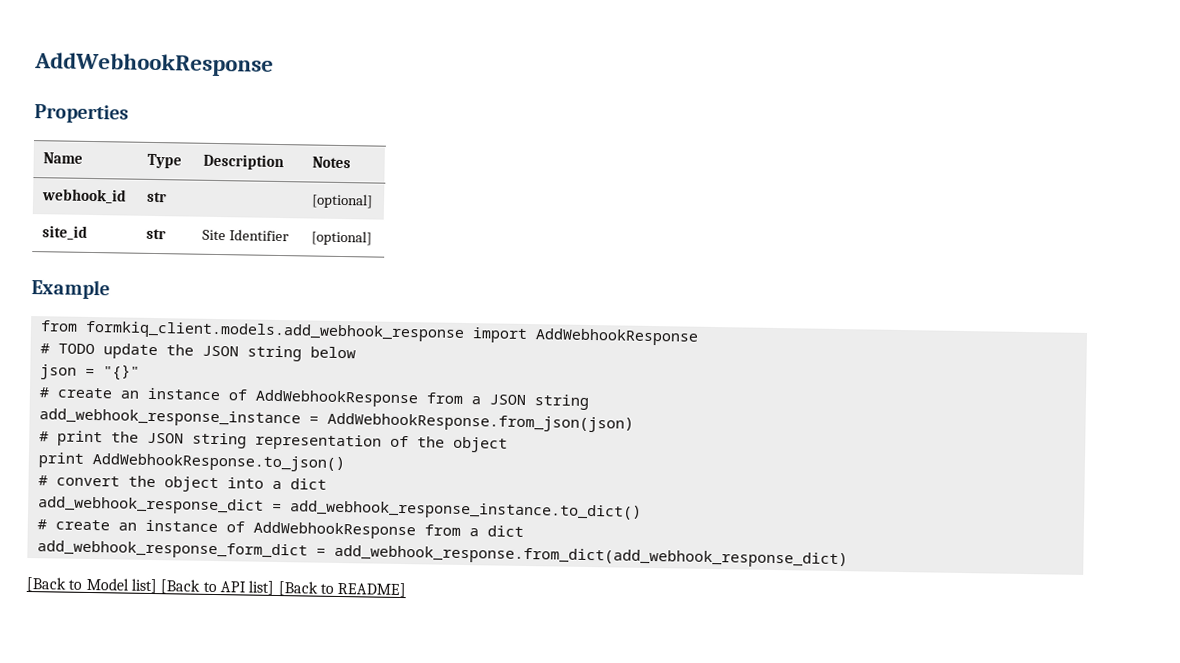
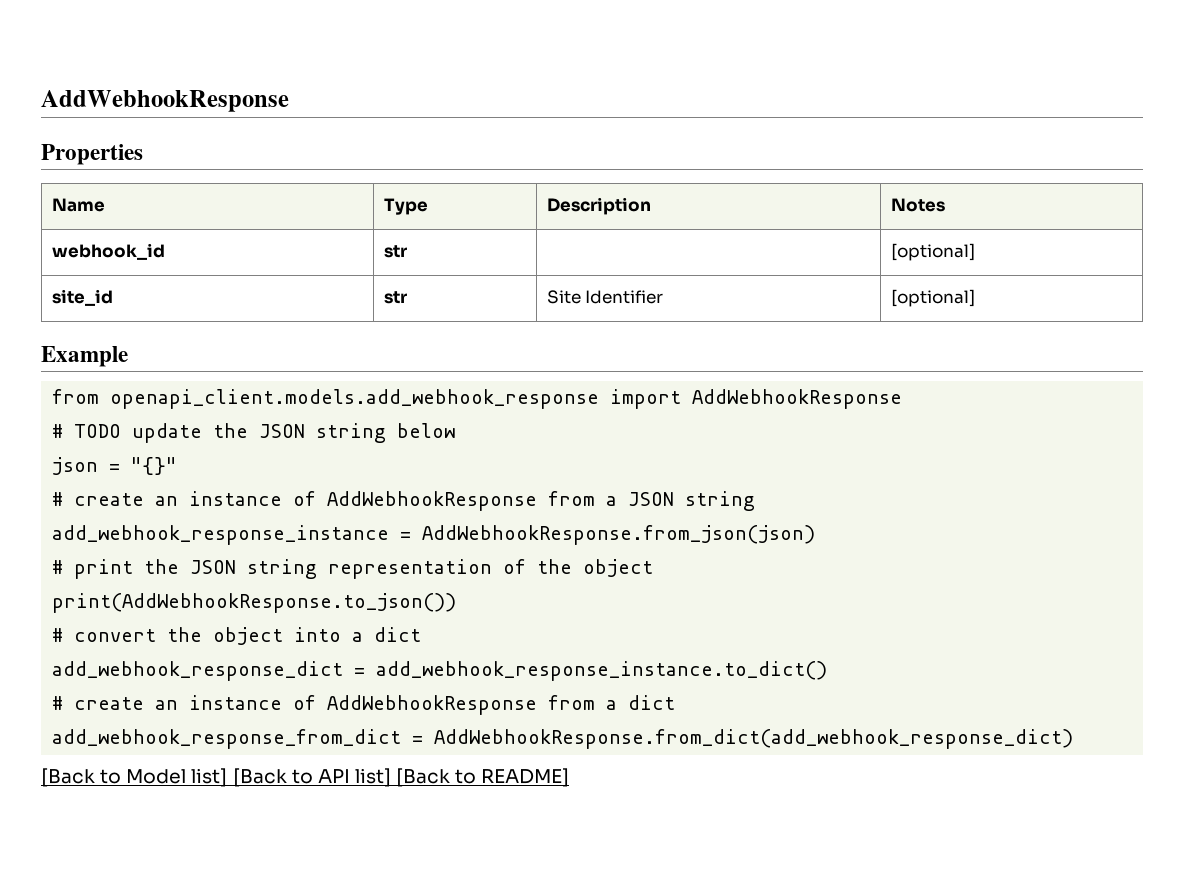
- from formkiq_client.models.add_webhook_response import AddWebhookResponse
+ from openapi_client.models.add_webhook_response import AddWebhookResponse
- print AddWebhookResponse.to_json()
+ print(AddWebhookResponse.to_json())
- add_webhook_response_form_dict = add_webhook_response.from_dict(add_webhook_response_dict)
+ add_webhook_response_from_dict = AddWebhookResponse.from_dict(add_webhook_response_dict)

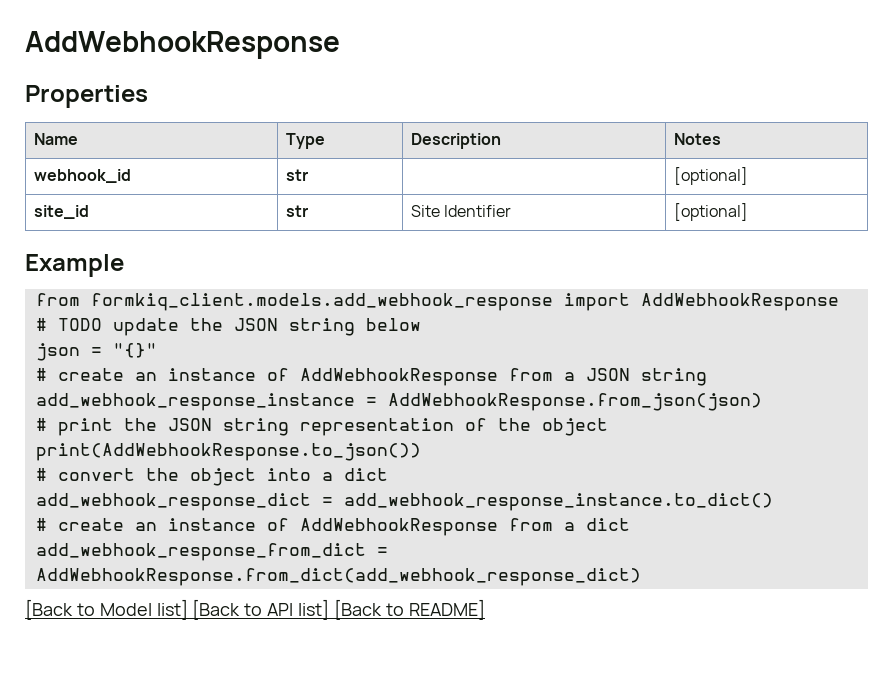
- from openapi_client.models.add_webhook_response import AddWebhookResponse
+ from formkiq_client.models.add_webhook_response import AddWebhookResponse

